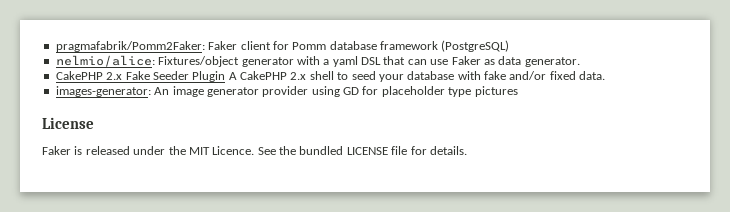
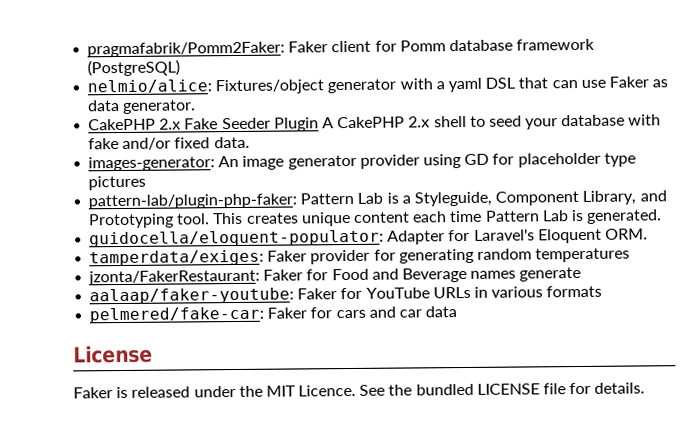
+ pattern-lab/plugin-php-faker: Pattern Lab is a Styleguide, Component Library, and Prototyping tool. This creates unique content each time Pattern Lab is generated.
+ guidocella/eloquent-populator: Adapter for Laravel's Eloquent ORM.
+ tamperdata/exiges: Faker provider for generating random temperatures
+ jzonta/FakerRestaurant: Faker for Food and Beverage names generate
+ aalaap/faker-youtube: Faker for YouTube URLs in various formats
+ pelmered/fake-car: Faker for cars and car data

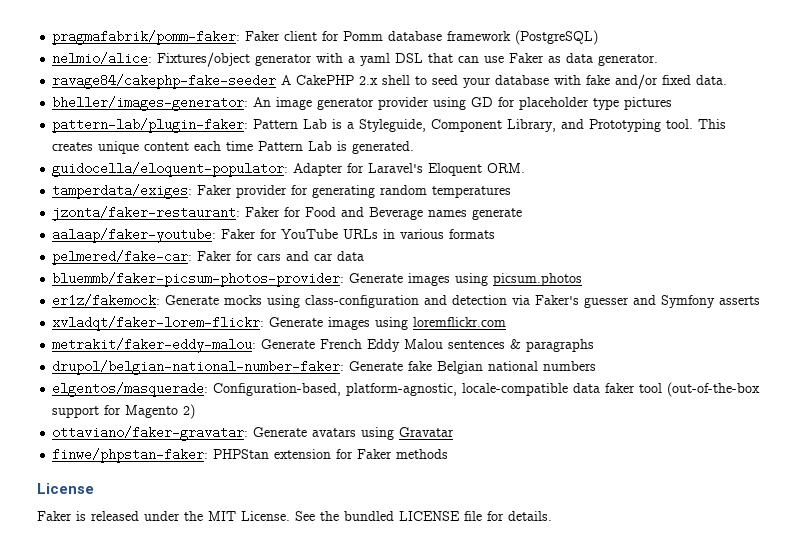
- pragmafabrik/Pomm2Faker: Faker client for Pomm database framework (PostgreSQL)
+ pragmafabrik/pomm-faker: Faker client for Pomm database framework (PostgreSQL)
- CakePHP 2.x Fake Seeder Plugin A CakePHP 2.x shell to seed your database with fake and/or fixed data.
+ ravage84/cakephp-fake-seeder A CakePHP 2.x shell to seed your database with fake and/or fixed data.
- images-generator: An image generator provider using GD for placeholder type pictures
+ bheller/images-generator: An image generator provider using GD for placeholder type pictures
- pattern-lab/plugin-php-faker: Pattern Lab is a Styleguide, Component Library, and Prototyping tool.
+ pattern-lab/plugin-faker: Pattern Lab is a Styleguide, Component Library, and Prototyping tool.
- jzonta/FakerRestaurant: Faker for Food and Beverage names generate
+ jzonta/faker-restaurant: Faker for Food and Beverage names generate
+ bluemmb/faker-picsum-photos-provider: Generate images using picsum.photos
+ er1z/fakemock: Generate mocks using class-configuration and detection via Faker's guesser and Symfony asserts
+ xvladqt/faker-lorem-flickr: Generate images using loremflickr.com
+ metrakit/faker-eddy-malou: Generate French Eddy Malou sentences & paragraphs
+ drupol/belgian-national-number-faker: Generate fake Belgian national numbers
+ elgentos/masquerade: Configuration-based, platform-agnostic, locale-compatible data faker tool (out-of-the-box support for Magento 2)
+ ottaviano/faker-gravatar: Generate avatars using Gravatar
+ finwe/phpstan-faker: PHPStan extension for Faker methods
- Faker is released under the MIT Licence.
+ Faker is released under the MIT License.

